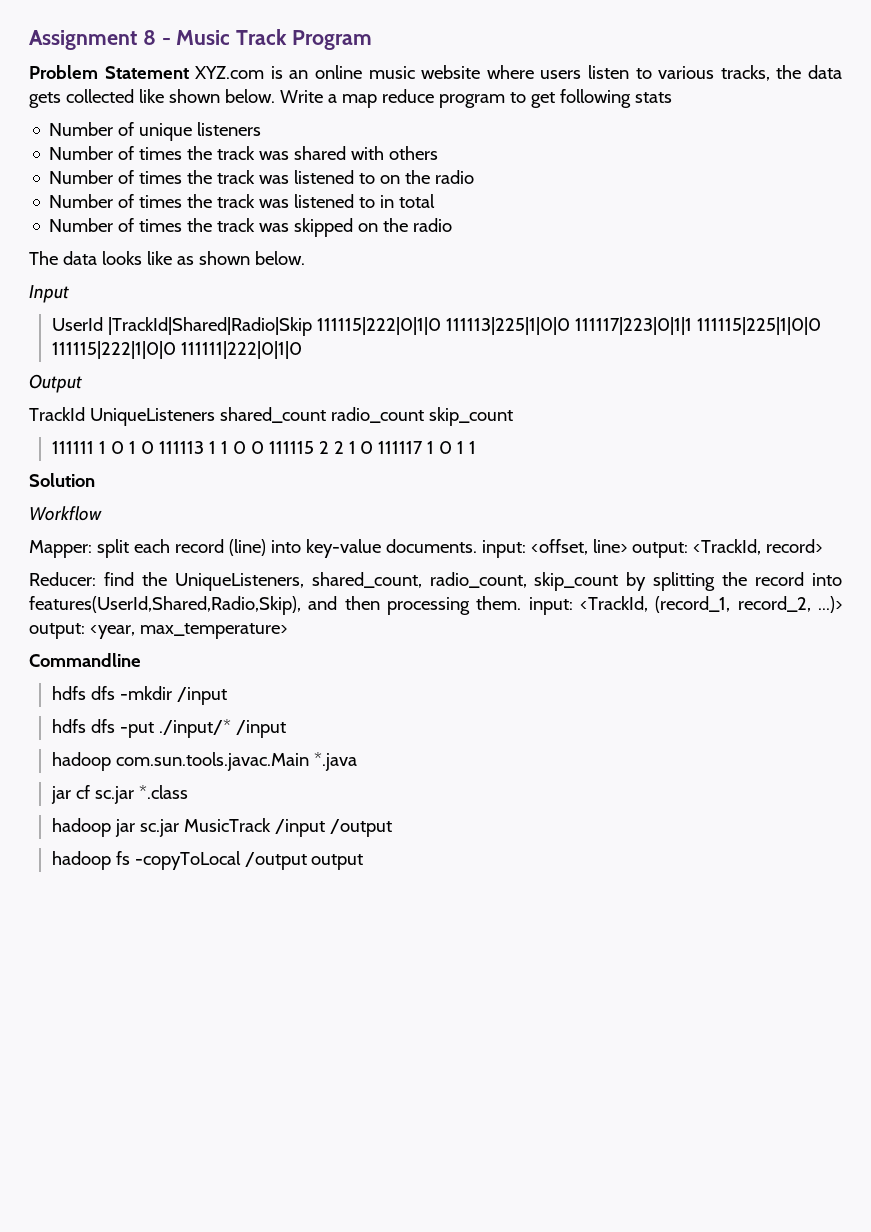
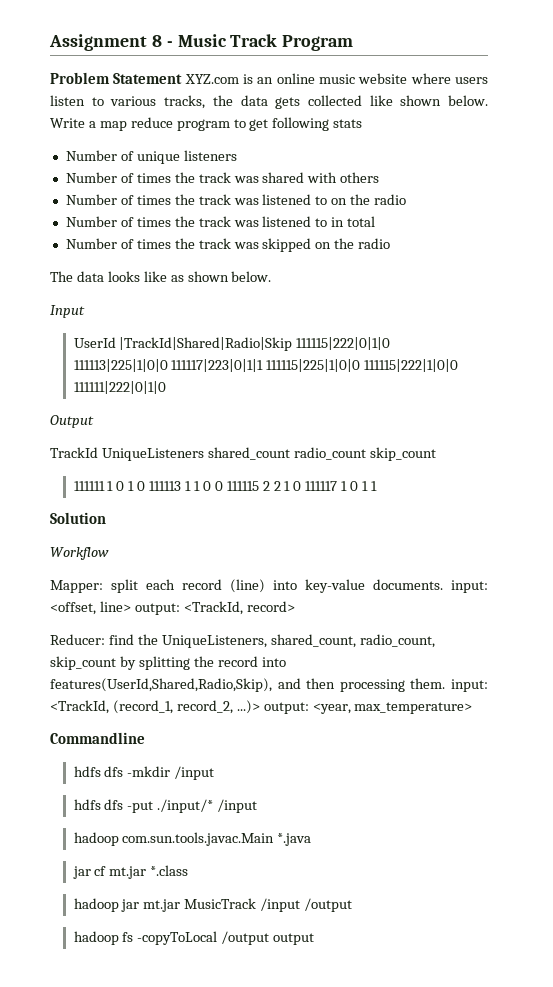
- jar cf sc.jar *.class
+ jar cf mt.jar *.class
- hadoop jar sc.jar MusicTrack /input /output
+ hadoop jar mt.jar MusicTrack /input /output

